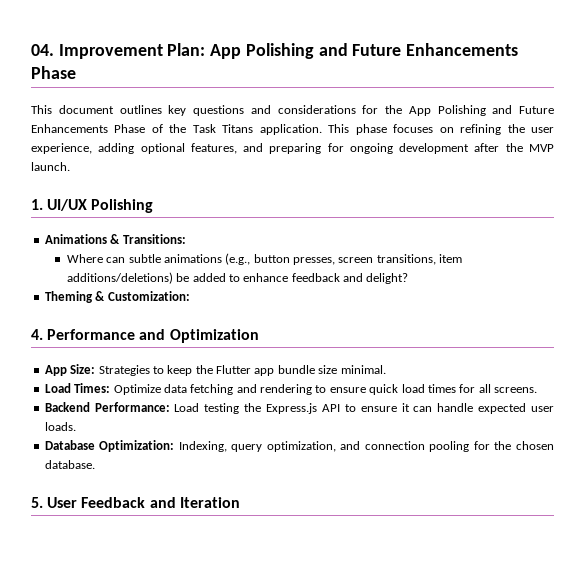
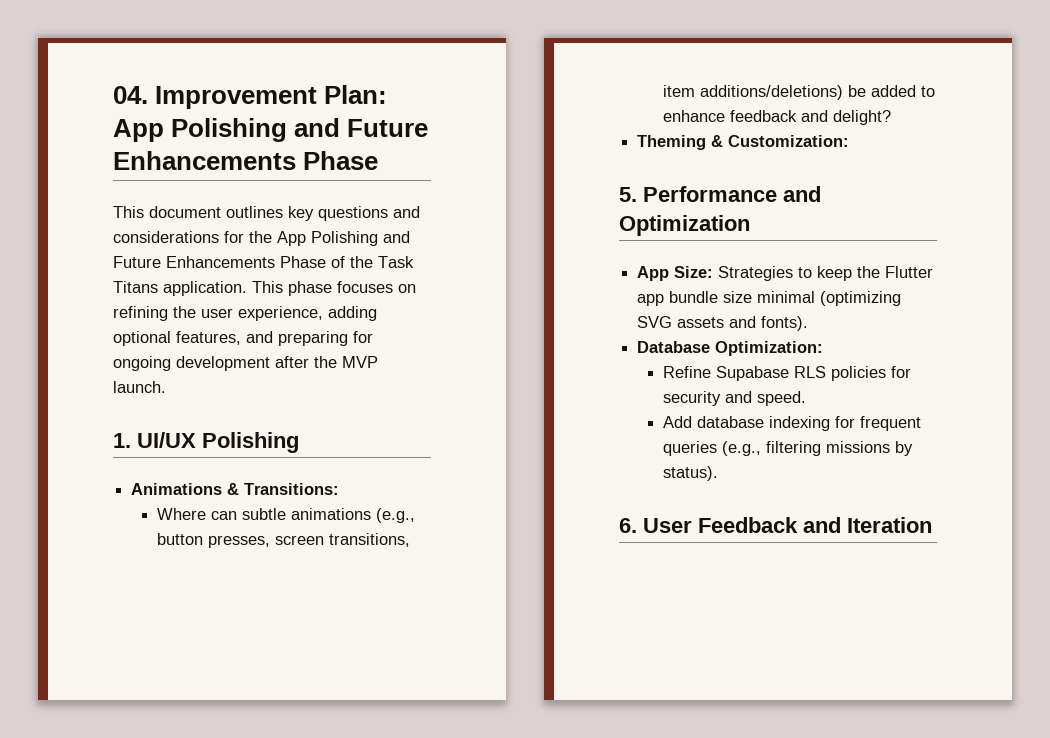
- 4. Performance and Optimization
+ 5. Performance and Optimization
- App Size: Strategies to keep the Flutter app bundle size minimal.
- Load Times: Optimize data fetching and rendering to ensure quick load times for all screens.
- Backend Performance: Load testing the Express.js API to ensure it can handle expected user loads.
- Database Optimization: Indexing, query optimization, and connection pooling for the chosen database.
- 5. User Feedback and Iteration
+ App Size: Strategies to keep the Flutter app bundle size minimal (optimizing SVG assets and fonts).
+ Database Optimization:
+ Refine Supabase RLS policies for security and speed.
+ Add database indexing for frequent queries (e.g., filtering missions by status).
+ 6. User Feedback and Iteration

